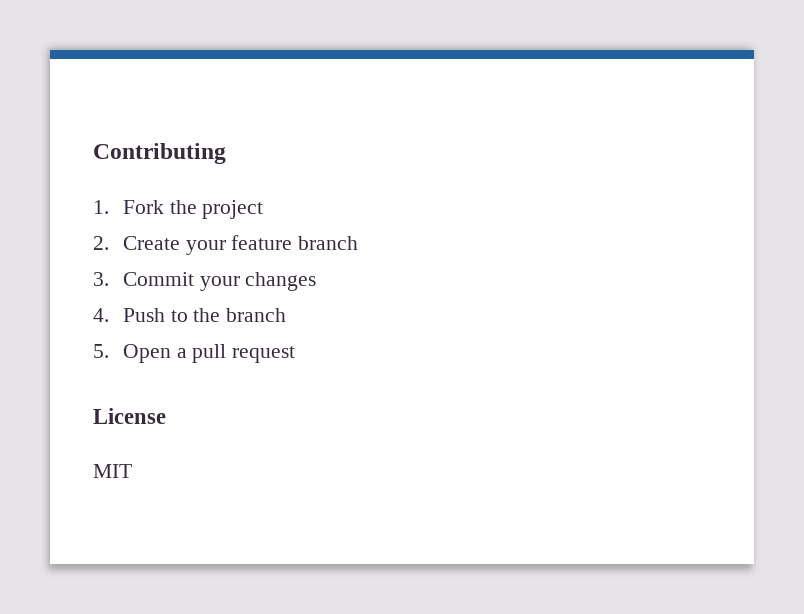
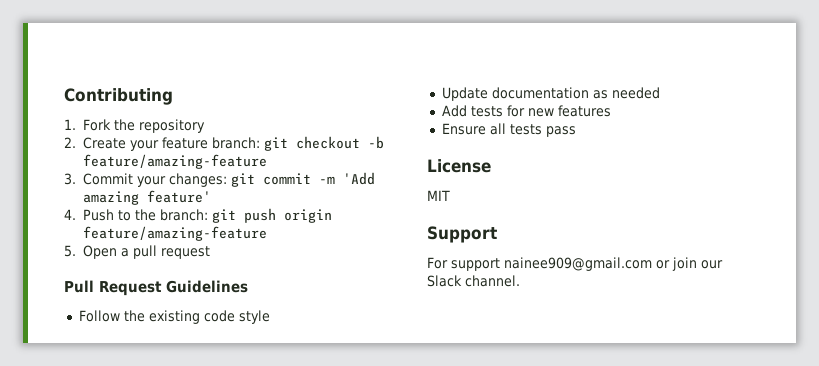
- 1. Fork the project
+ 1. Fork the repository
- 2. Create your feature branch
- 3. Commit your changes
+ 2. Create your feature branch: git checkout -b feature/amazing-feature
+ 3. Commit your changes: git commit -m 'Add amazing feature'
- 4. Push to the branch
+ 4. Push to the branch: git push origin feature/amazing-feature
+ Pull Request Guidelines
+ Follow the existing code style
+ Update documentation as needed
+ Add tests for new features
+ Ensure all tests pass
  License
  MIT
+ Support
+ For support nainee909@gmail.com or join our Slack channel.

